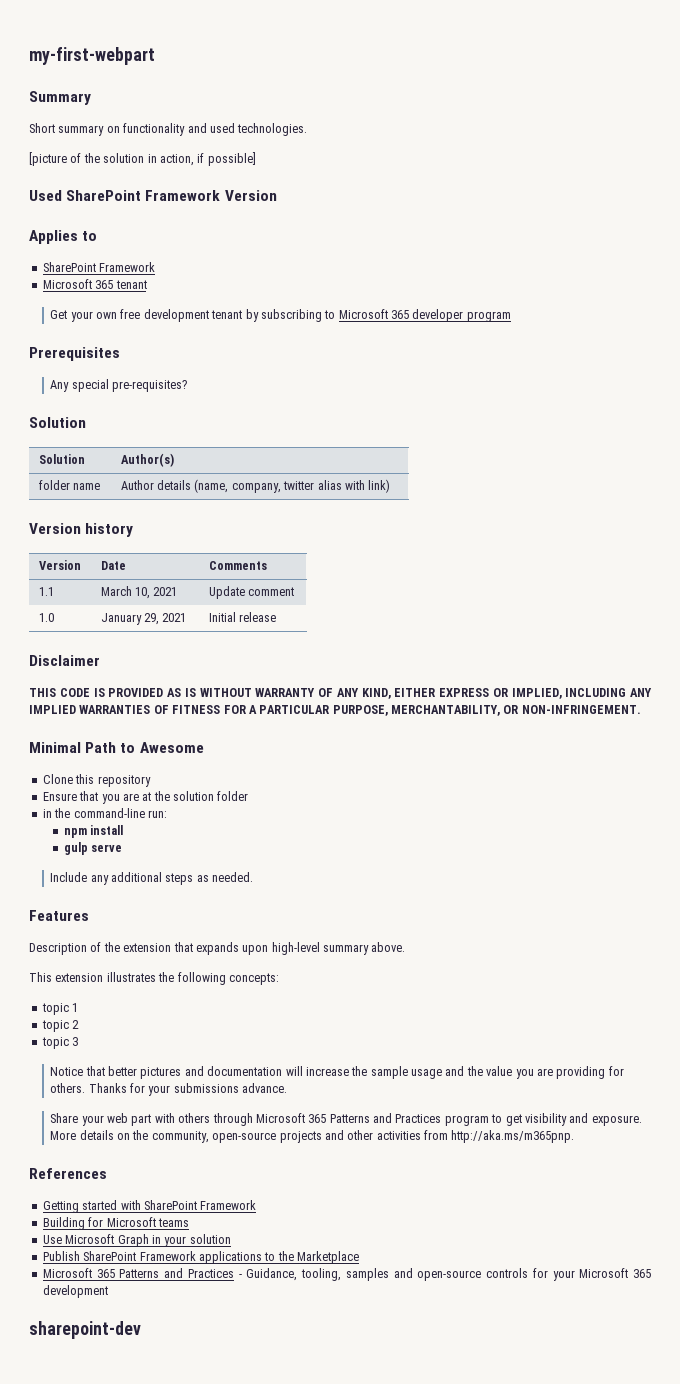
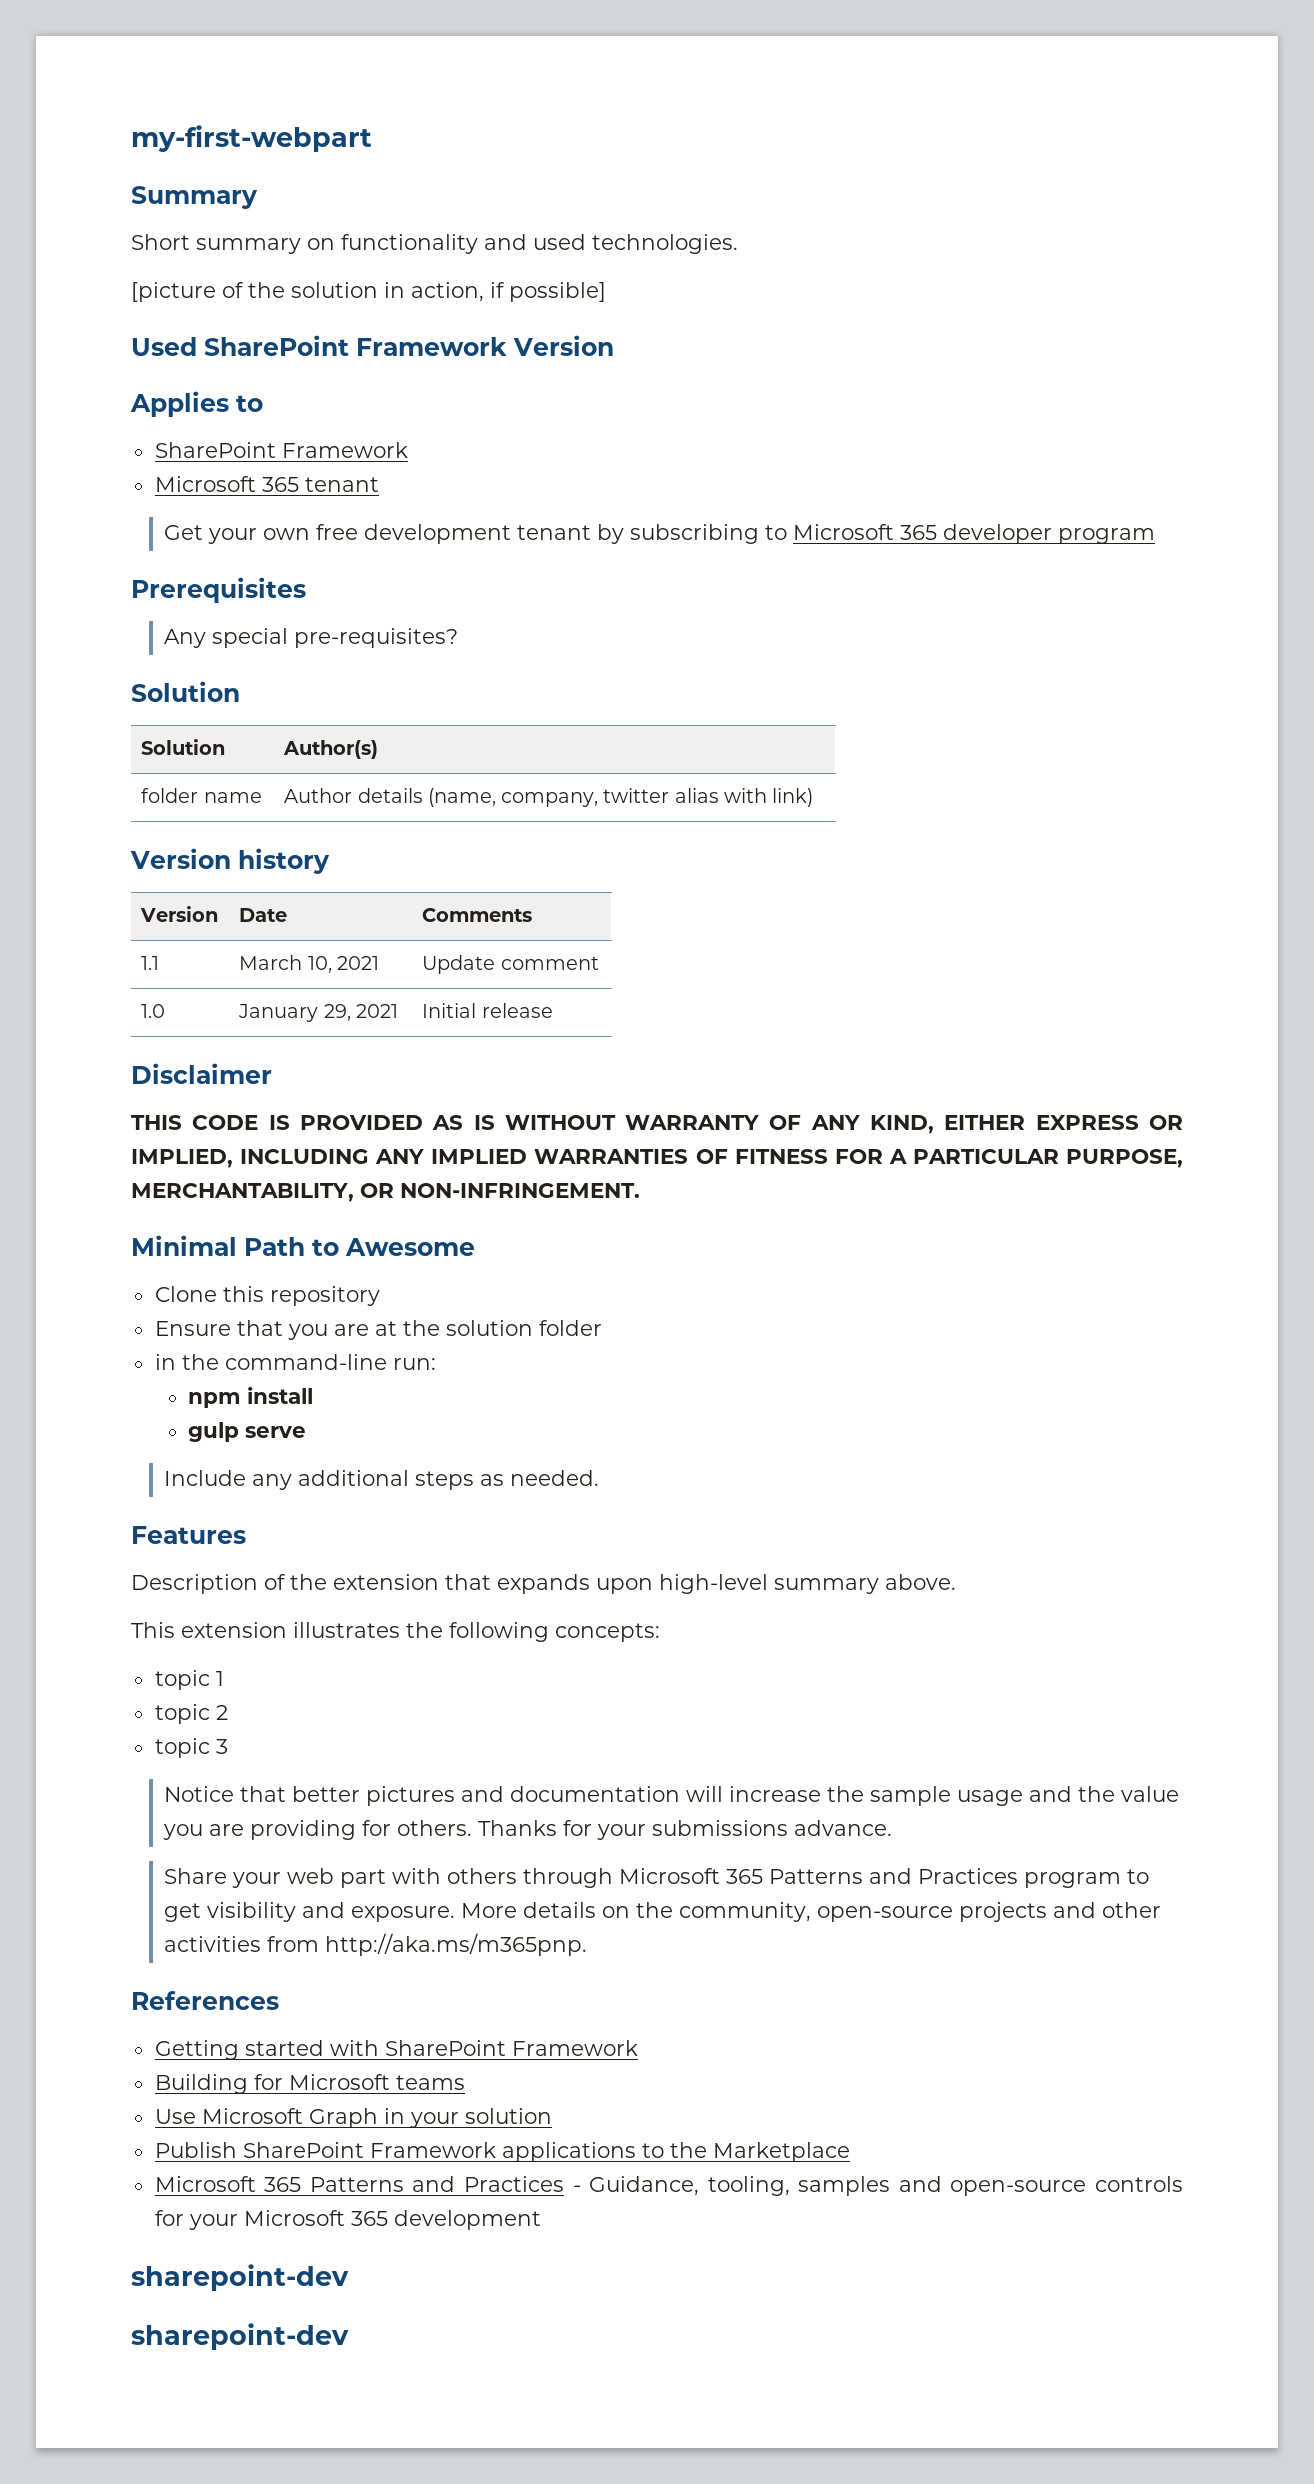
  Microsoft 365 Patterns and Practices - Guidance, tooling, samples and open-source controls for your Microsoft 365 development
+ sharepoint-dev

